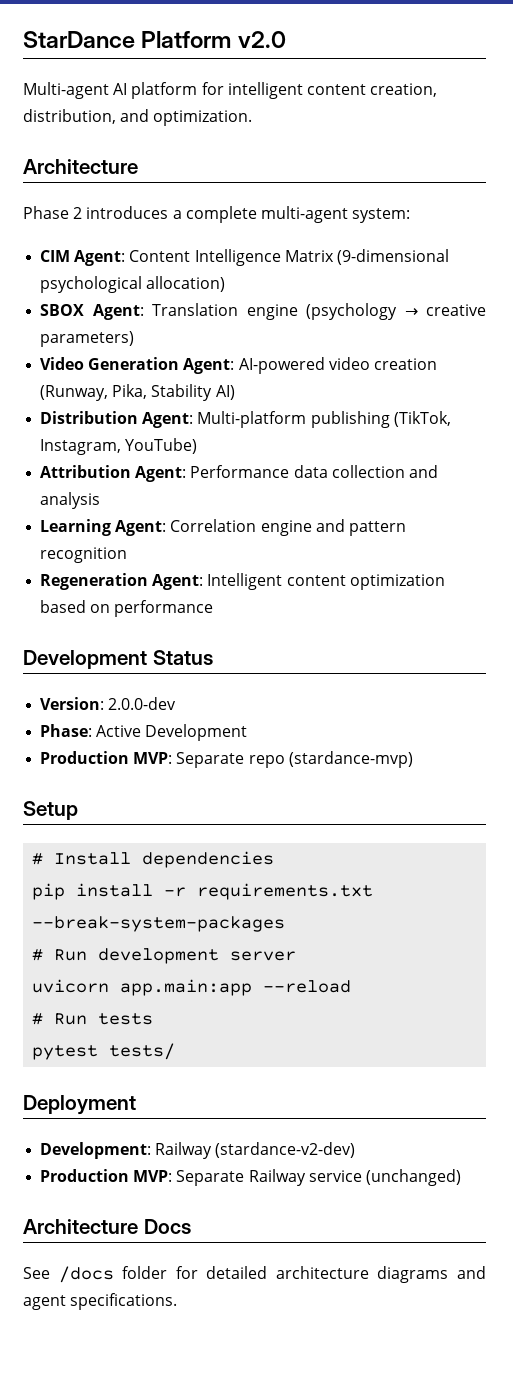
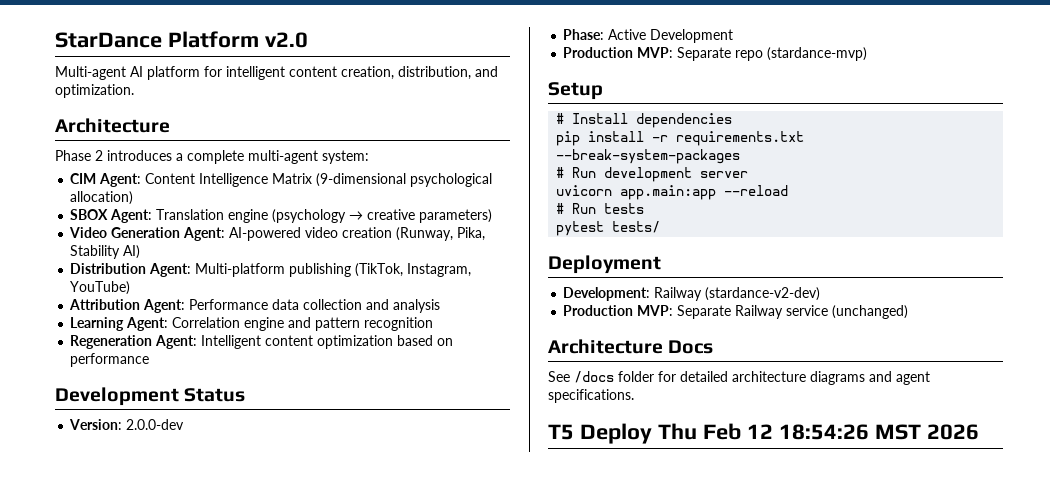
+ T5 Deploy Thu Feb 12 18:54:26 MST 2026

